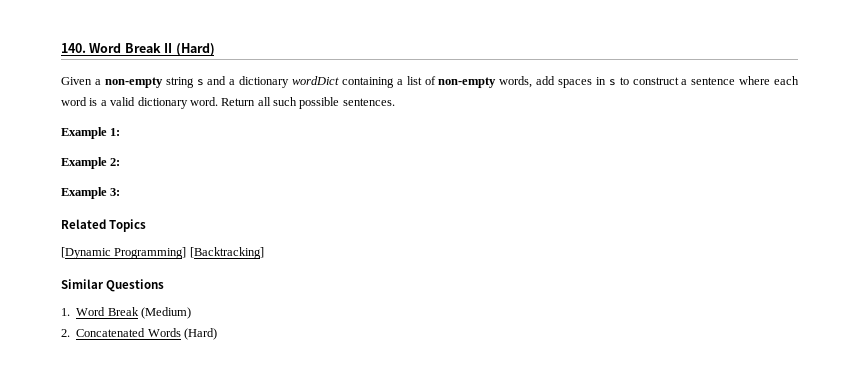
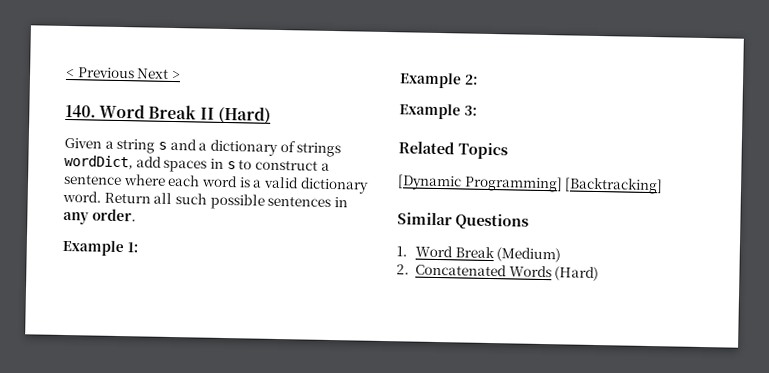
+ < Previous Next >
- Given a non-empty string s and a dictionary wordDict containing a list of non-empty words, add spaces in s to construct a sentence where each word is a valid dictionary word.
+ Given a string s and a dictionary of strings wordDict, add spaces in s to construct a sentence where each word is a valid dictionary word.
- Return all such possible sentences.
+ Return all such possible sentences in any order.

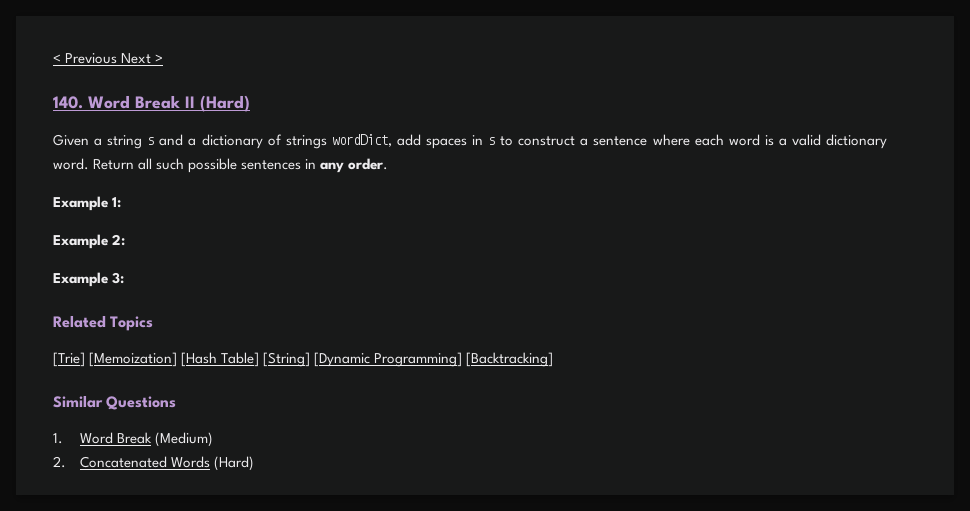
- [Dynamic Programming] [Backtracking]
+ [Trie] [Memoization] [Hash Table] [String] [Dynamic Programming] [Backtracking]

